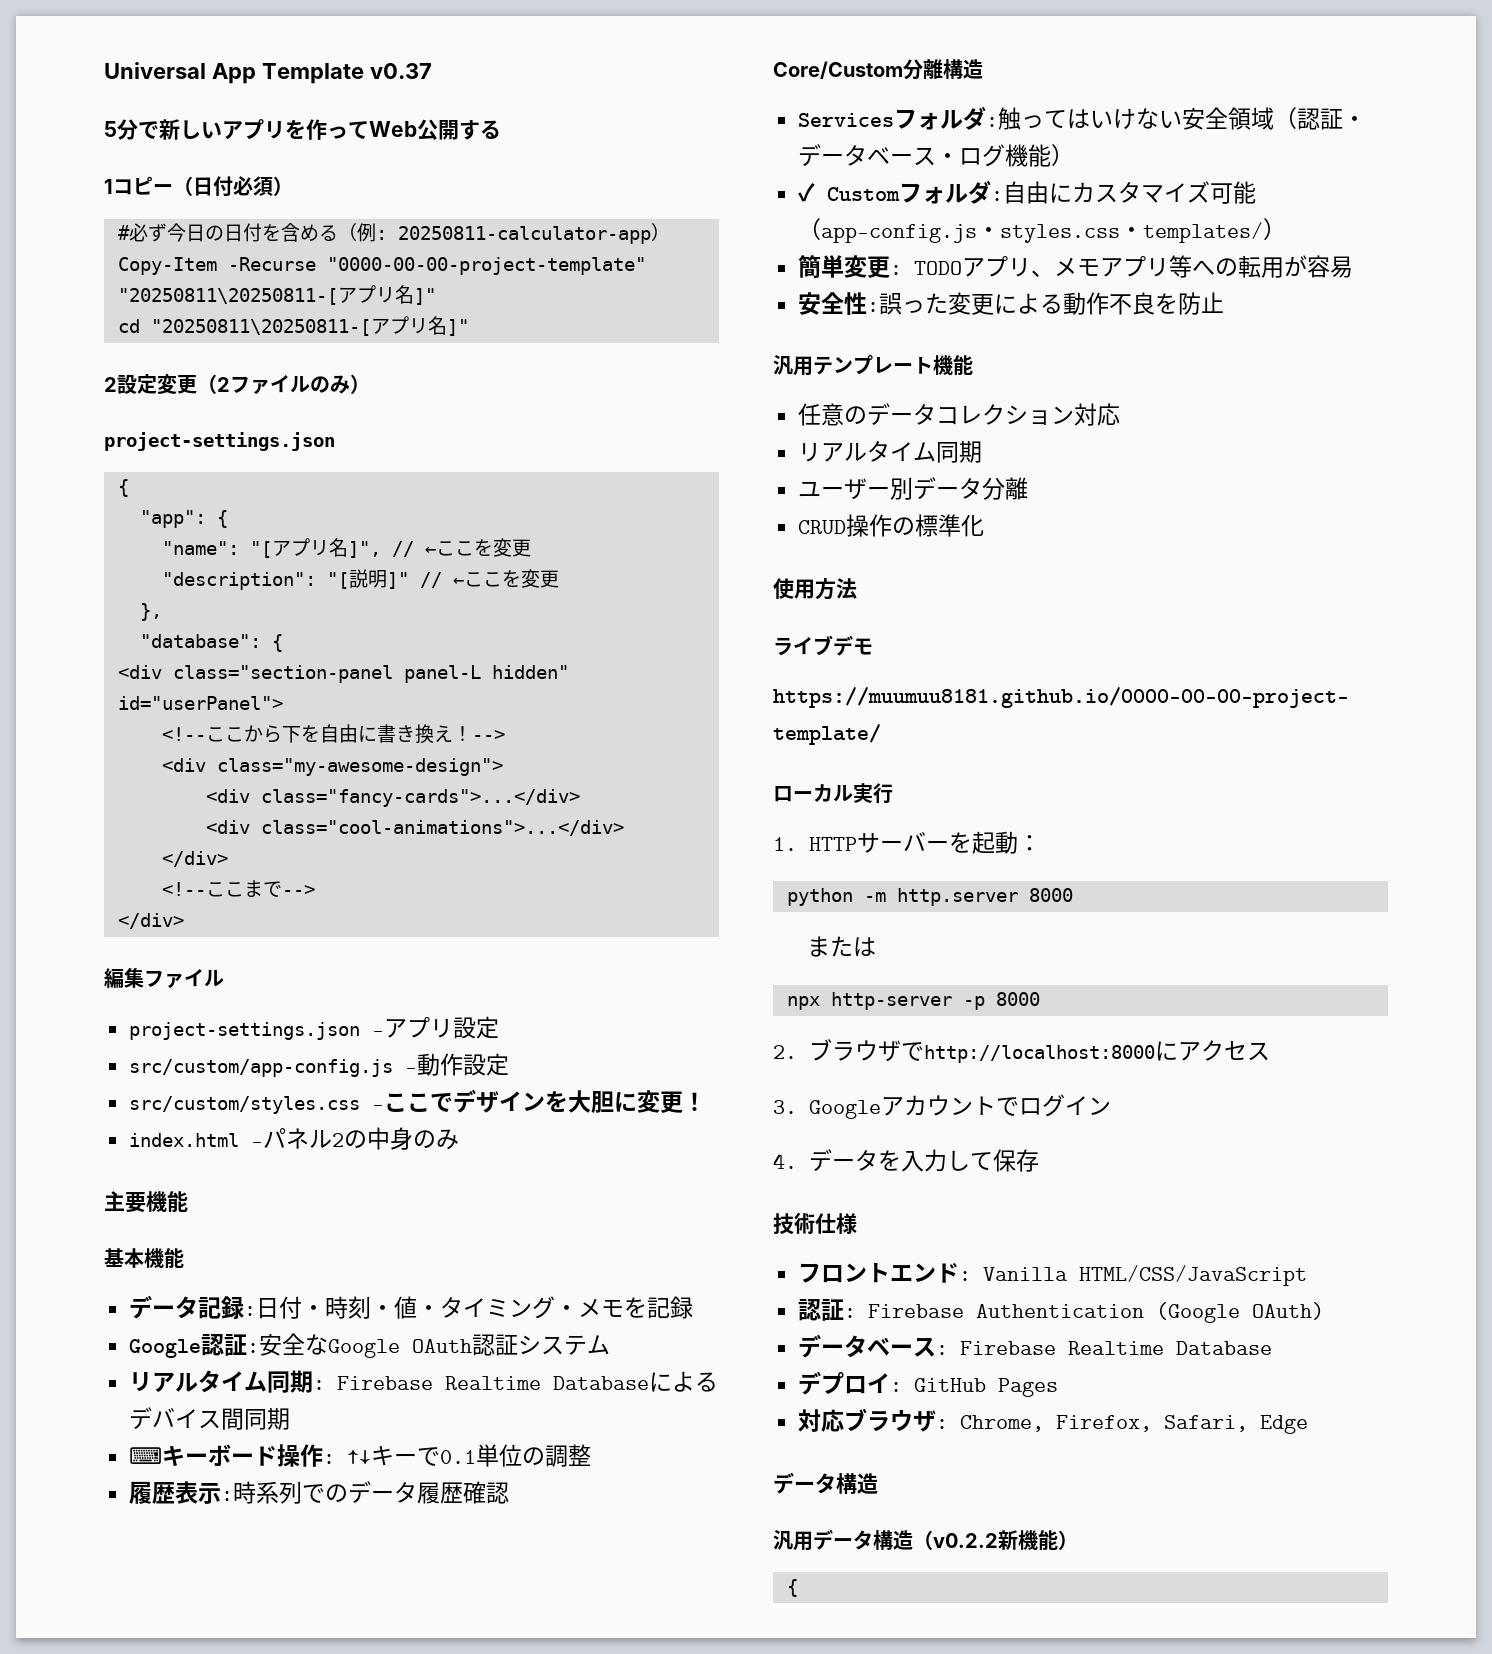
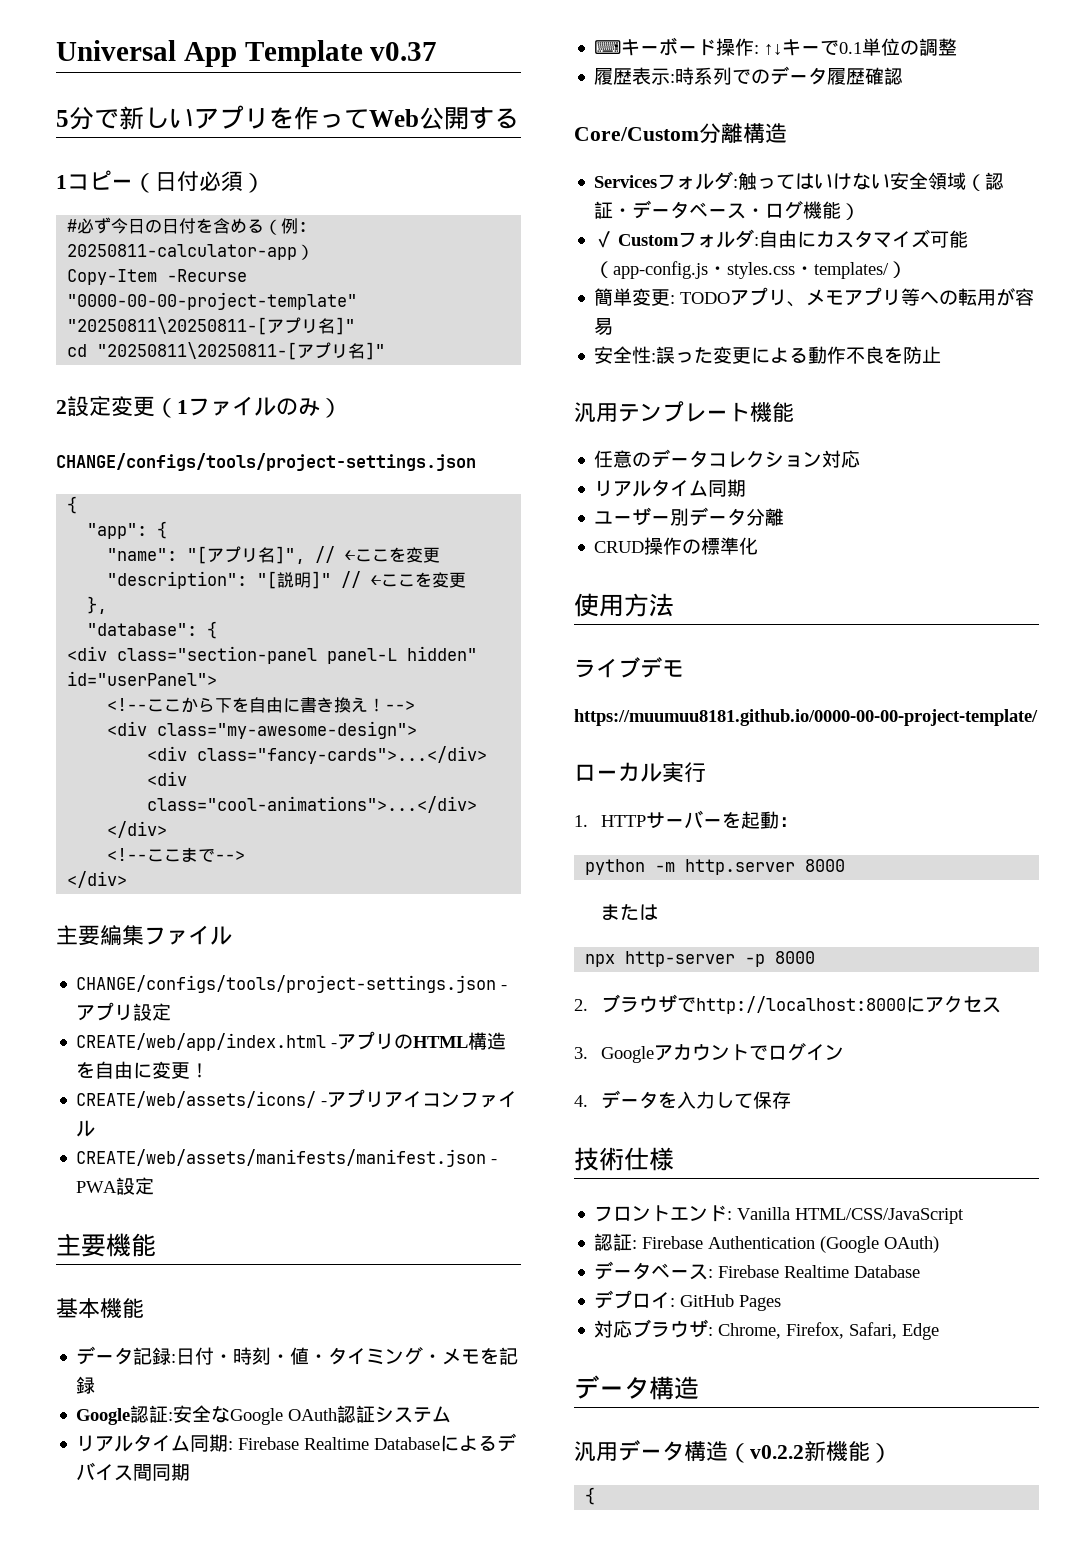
- 2設定変更（2ファイルのみ）
- project-settings.json
+ 2設定変更（1ファイルのみ）
+ CHANGE/configs/tools/project-settings.json
- 編集ファイル
+ 主要編集ファイル
- project-settings.json -アプリ設定
+ CHANGE/configs/tools/project-settings.json -アプリ設定
- src/custom/app-config.js -動作設定
- src/custom/styles.css -ここでデザインを大胆に変更！
- index.html -パネル2の中身のみ
+ CREATE/web/app/index.html -アプリのHTML構造を自由に変更！
+ CREATE/web/assets/icons/ -アプリアイコンファイル
+ CREATE/web/assets/manifests/manifest.json - PWA設定

